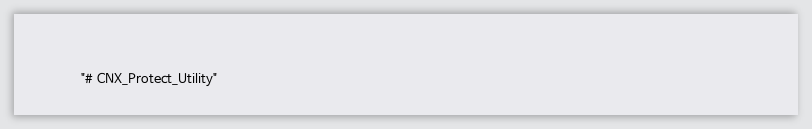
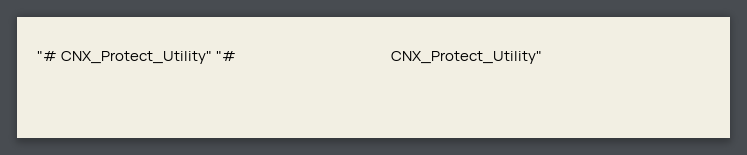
- "# CNX_Protect_Utility"
+ "# CNX_Protect_Utility" "# CNX_Protect_Utility"

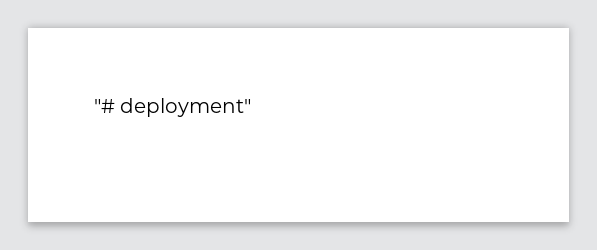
- "# CNX_Protect_Utility" "# CNX_Protect_Utility"
+ "# deployment"

